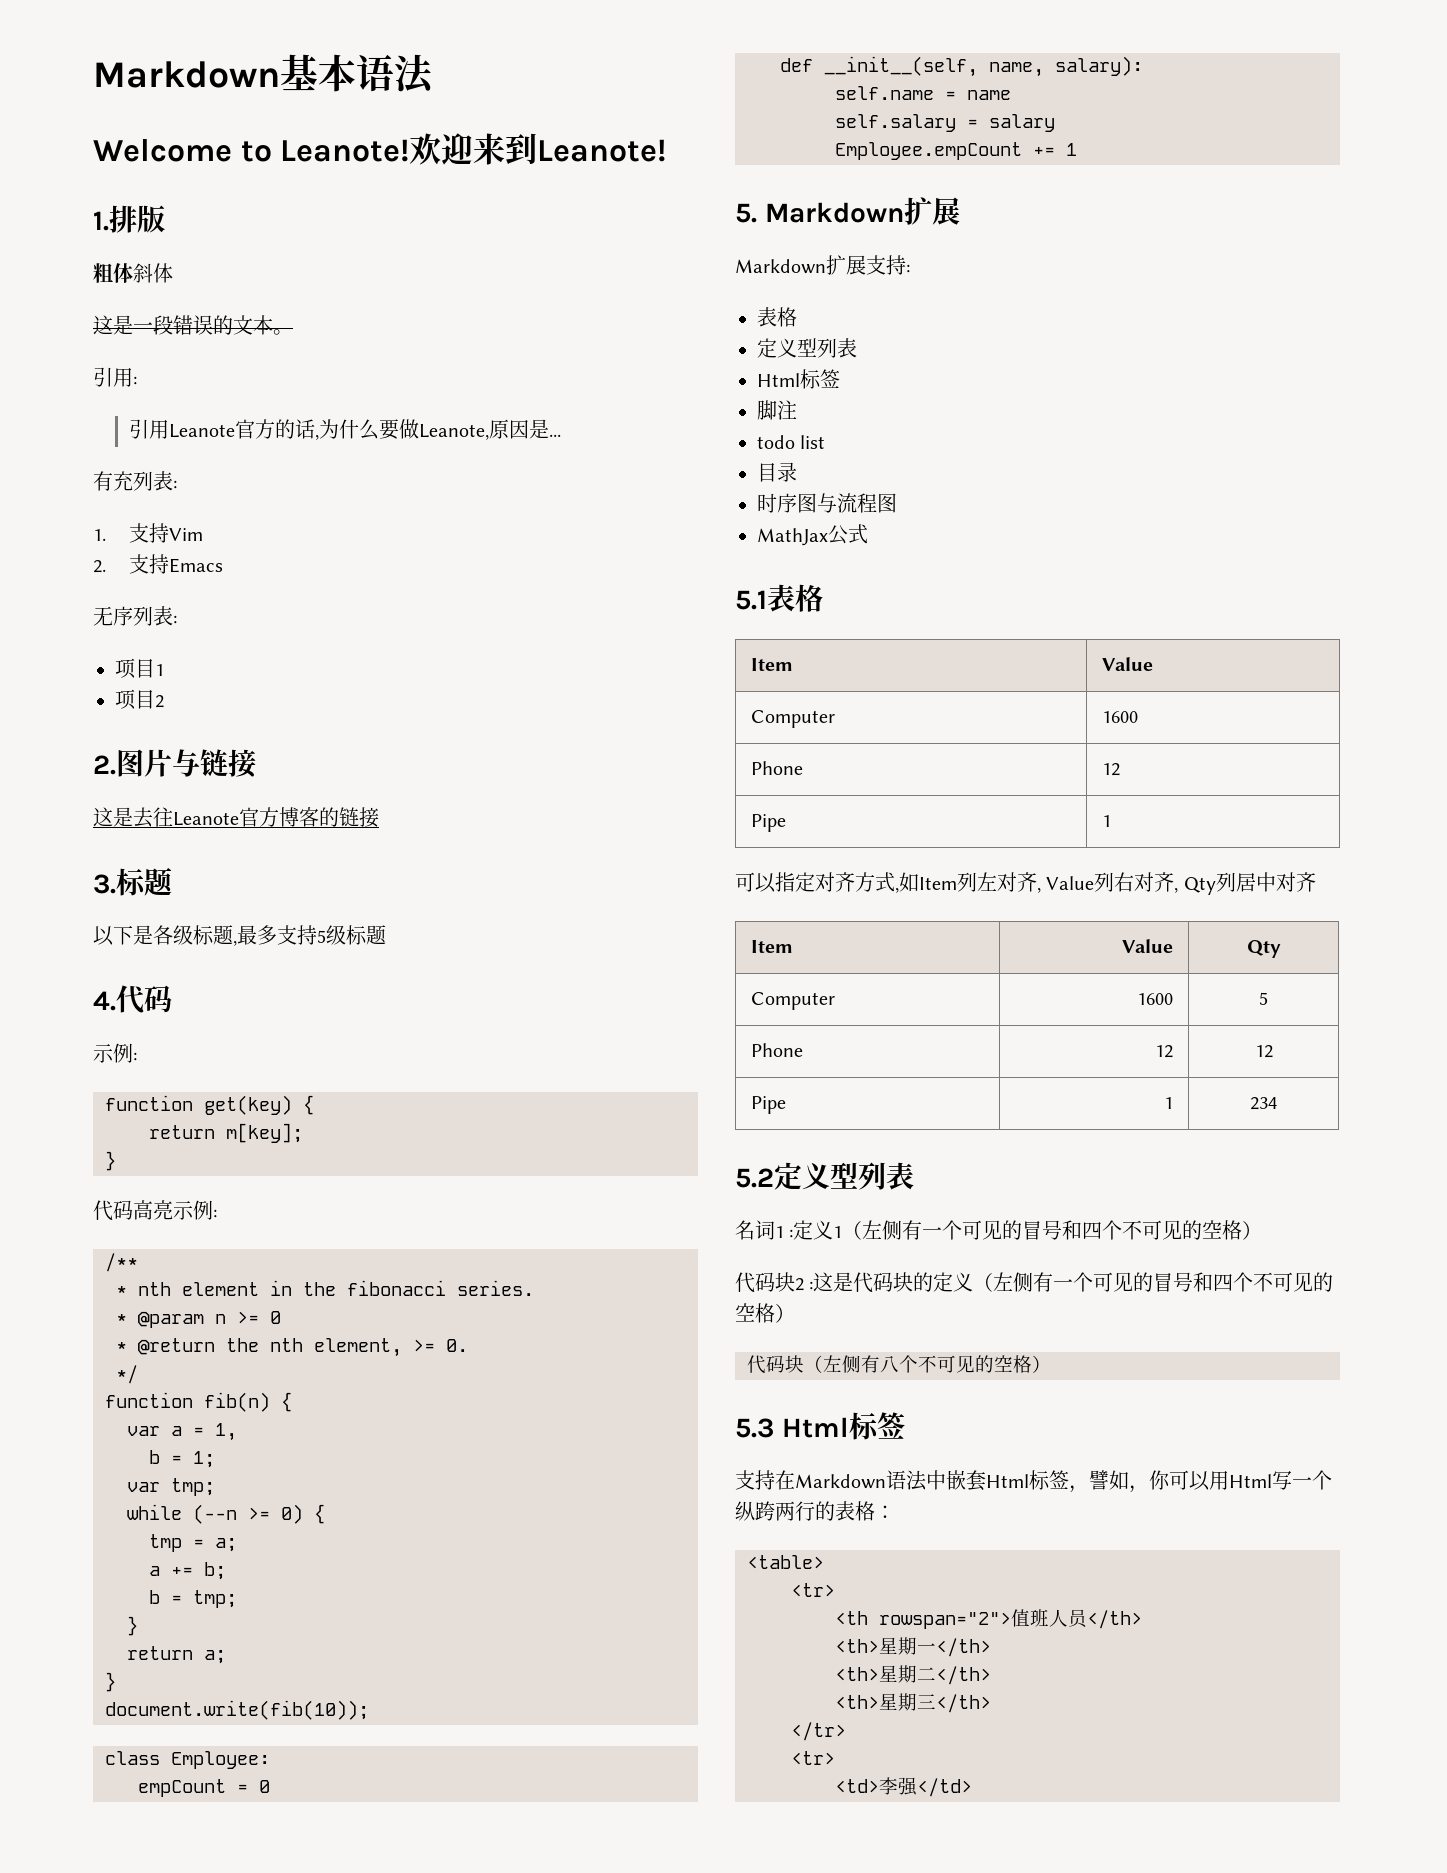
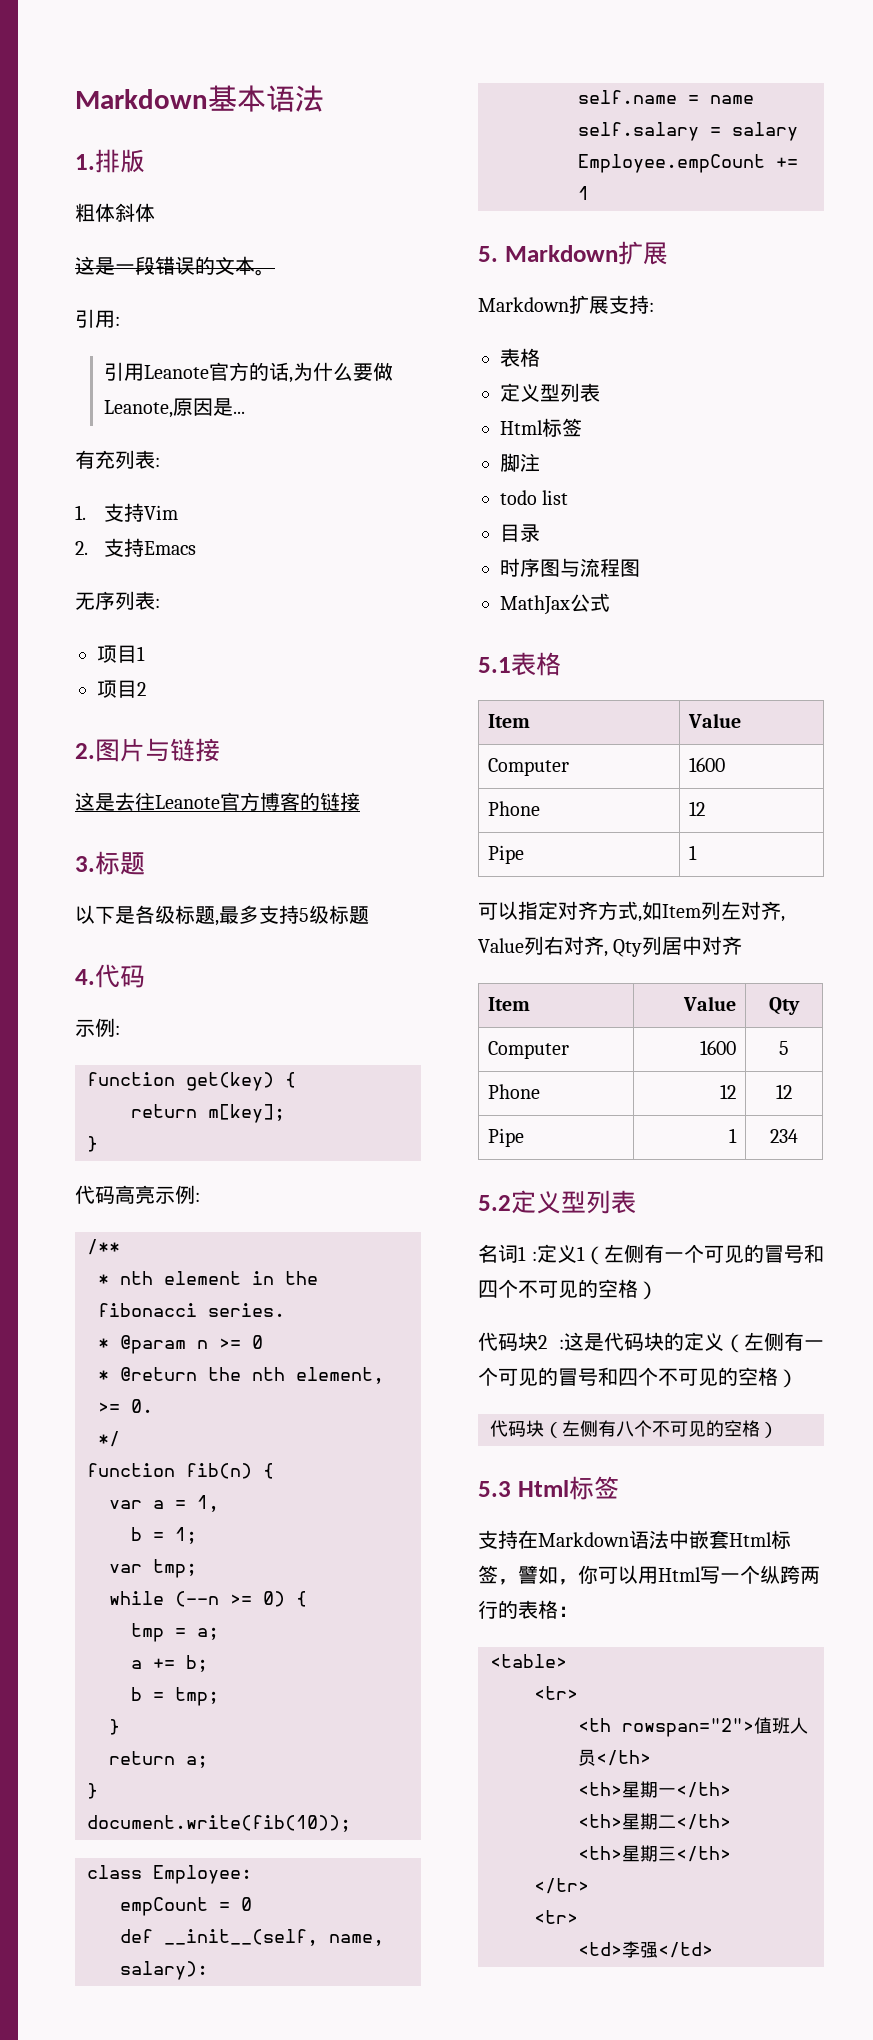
- Welcome to Leanote!欢迎来到Leanote!

